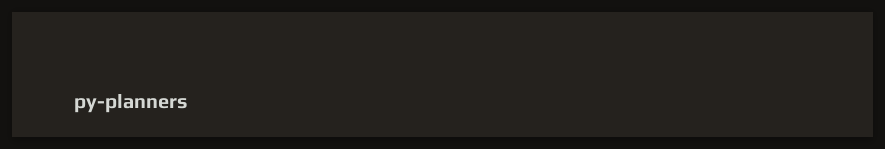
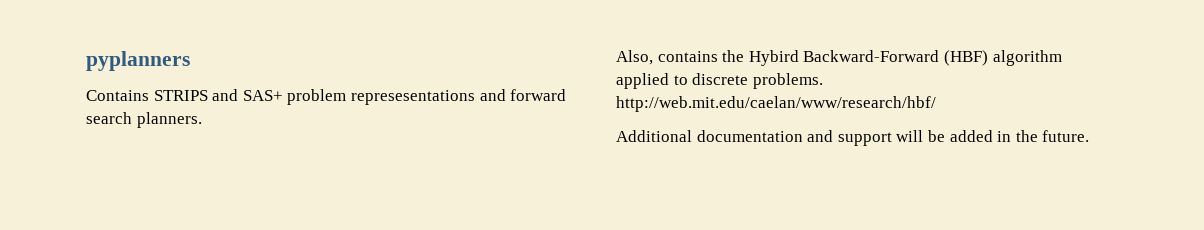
- py-planners
+ pyplanners
+ Contains STRIPS and SAS+ problem represesentations and forward search planners.
+ Also, contains the Hybird Backward-Forward (HBF) algorithm applied to discrete problems. http://web.mit.edu/caelan/www/research/hbf/
+ Additional documentation and support will be added in the future.

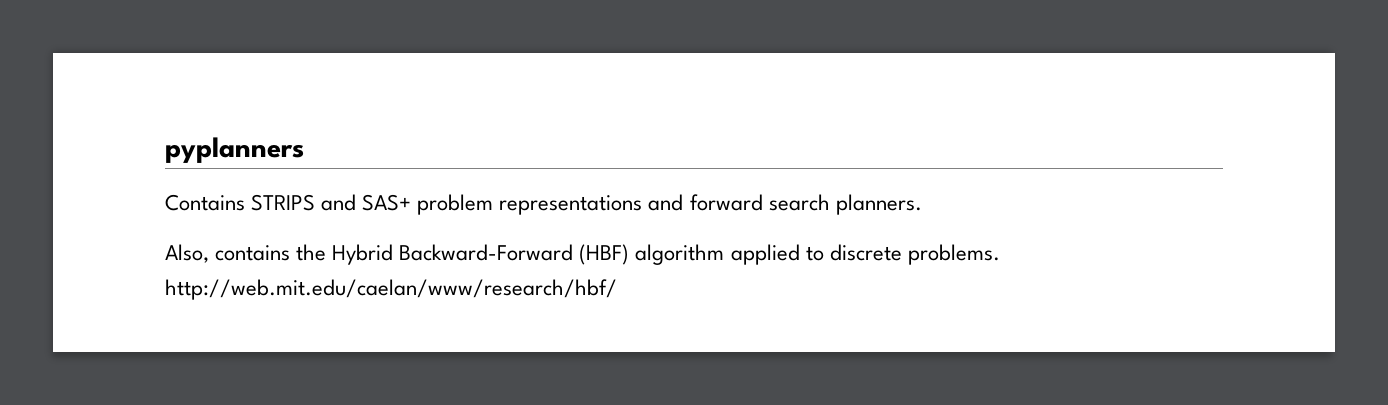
- Contains STRIPS and SAS+ problem represesentations and forward search planners.
+ Contains STRIPS and SAS+ problem representations and forward search planners.
- Also, contains the Hybird Backward-Forward (HBF) algorithm applied to discrete problems. http://web.mit.edu/caelan/www/research/hbf/
+ Also, contains the Hybrid Backward-Forward (HBF) algorithm applied to discrete problems. http://web.mit.edu/caelan/www/research/hbf/
- Additional documentation and support will be added in the future.

